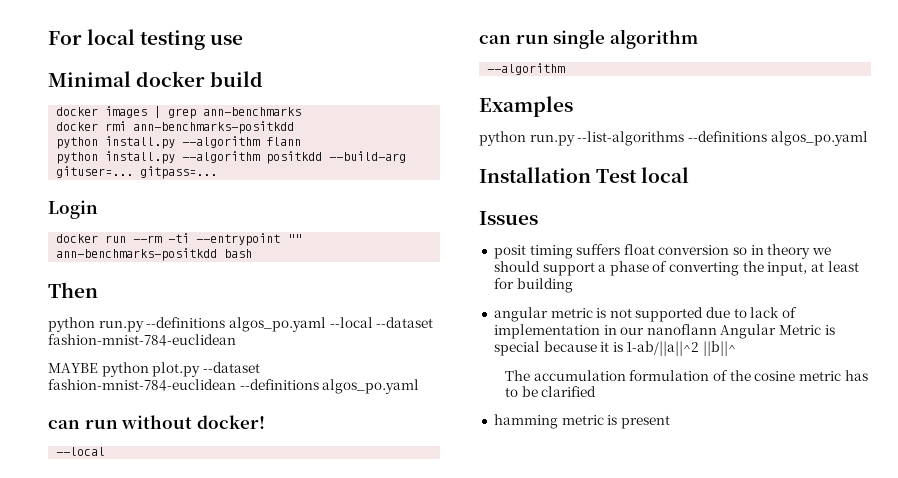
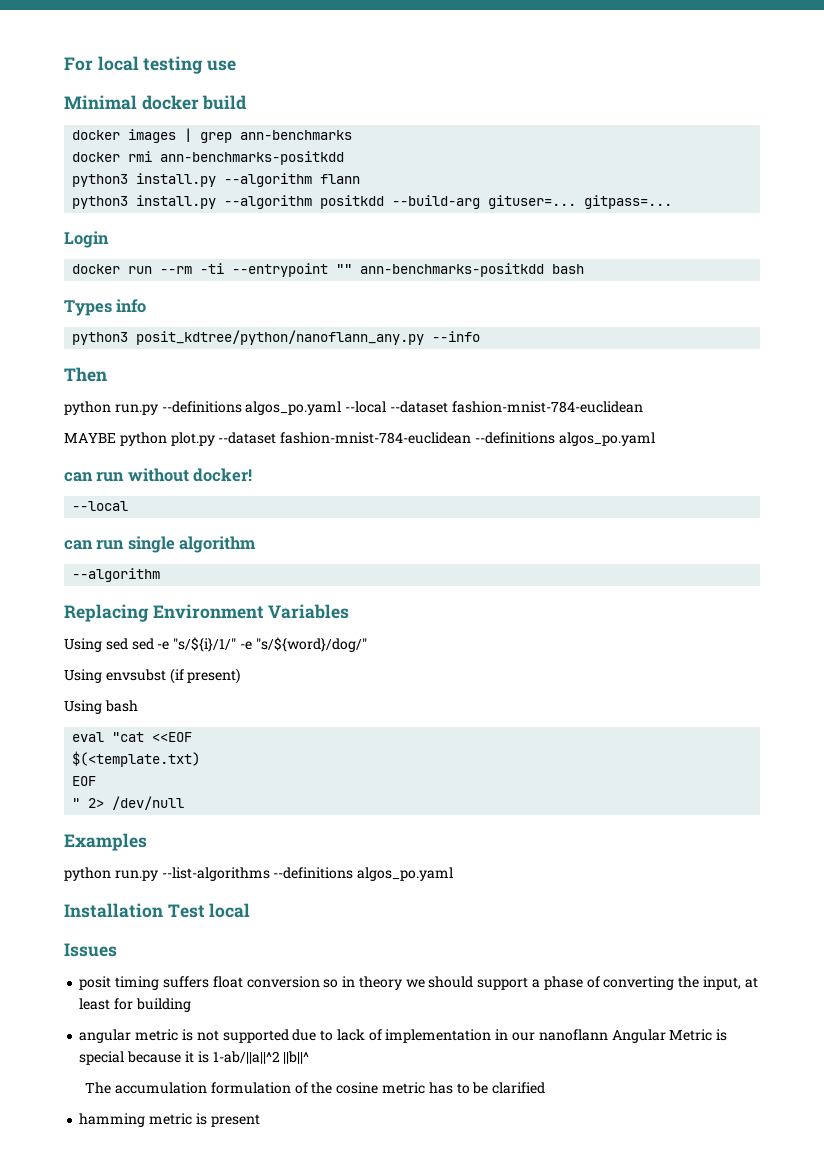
- python install.py --algorithm flann
+ python3 install.py --algorithm flann
- python install.py --algorithm positkdd --build-arg gituser=... gitpass=...
+ python3 install.py --algorithm positkdd --build-arg gituser=... gitpass=...
+ Types info
+ python3 posit_kdtree/python/nanoflann_any.py --info
+ Replacing Environment Variables
+ Using sed sed -e "s/${i}/1/" -e "s/${word}/dog/"
+ Using envsubst (if present)
+ Using bash
+ eval "cat <<EOF
+ $(<template.txt)
+ EOF
+ " 2> /dev/null

